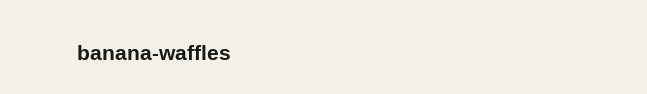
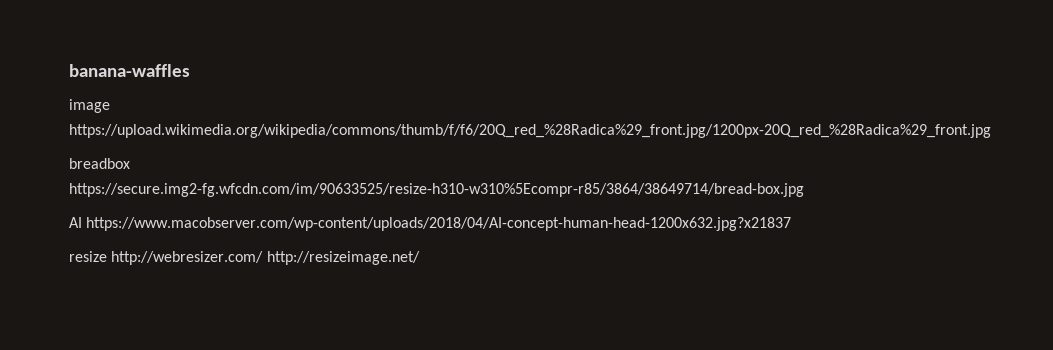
+ image https://upload.wikimedia.org/wikipedia/commons/thumb/f/f6/20Q_red_%28Radica%29_front.jpg/1200px-20Q_red_%28Radica%29_front.jpg
+ breadbox
+ https://secure.img2-fg.wfcdn.com/im/90633525/resize-h310-w310%5Ecompr-r85/3864/38649714/bread-box.jpg
+ AI https://www.macobserver.com/wp-content/uploads/2018/04/AI-concept-human-head-1200x632.jpg?x21837
+ resize http://webresizer.com/ http://resizeimage.net/

